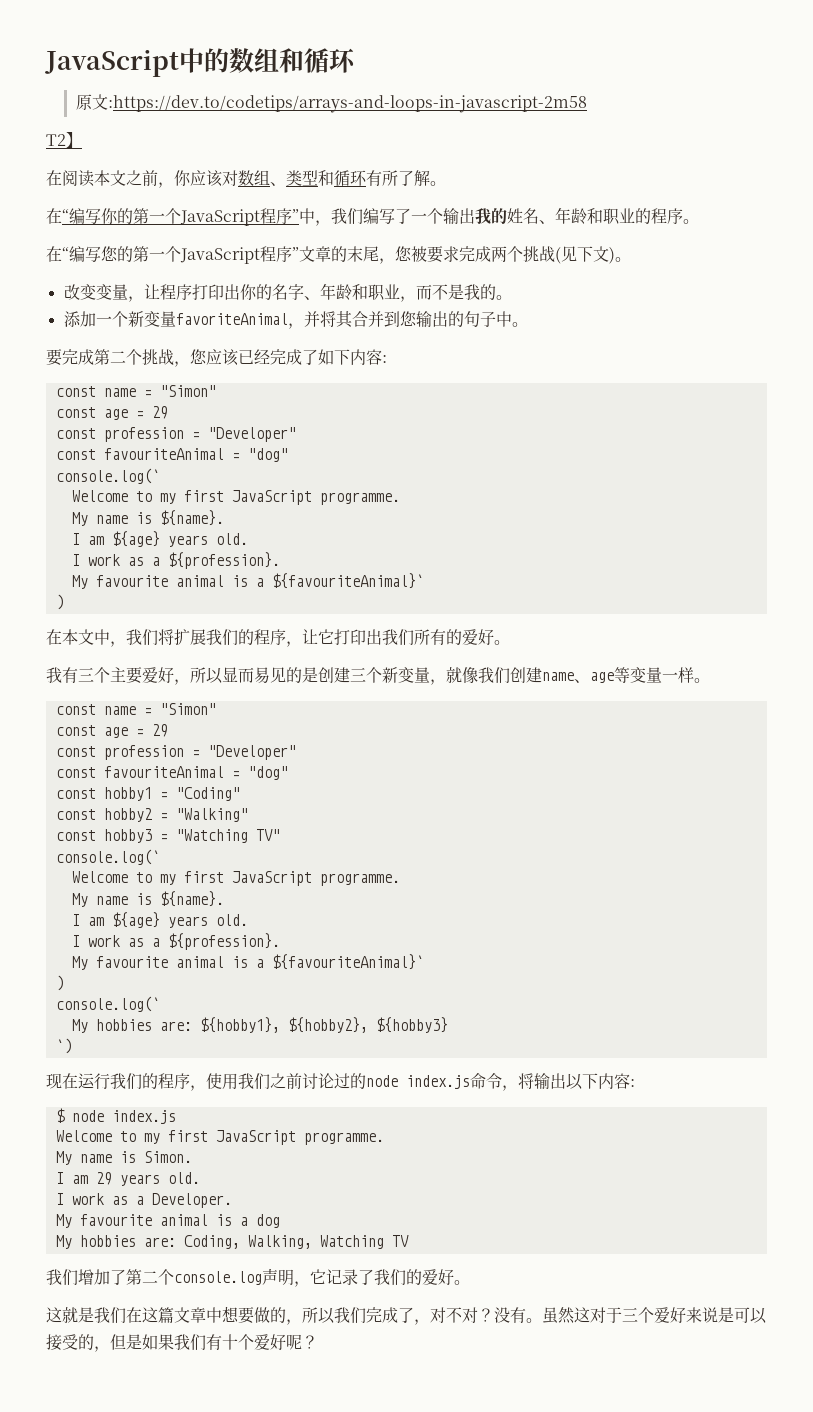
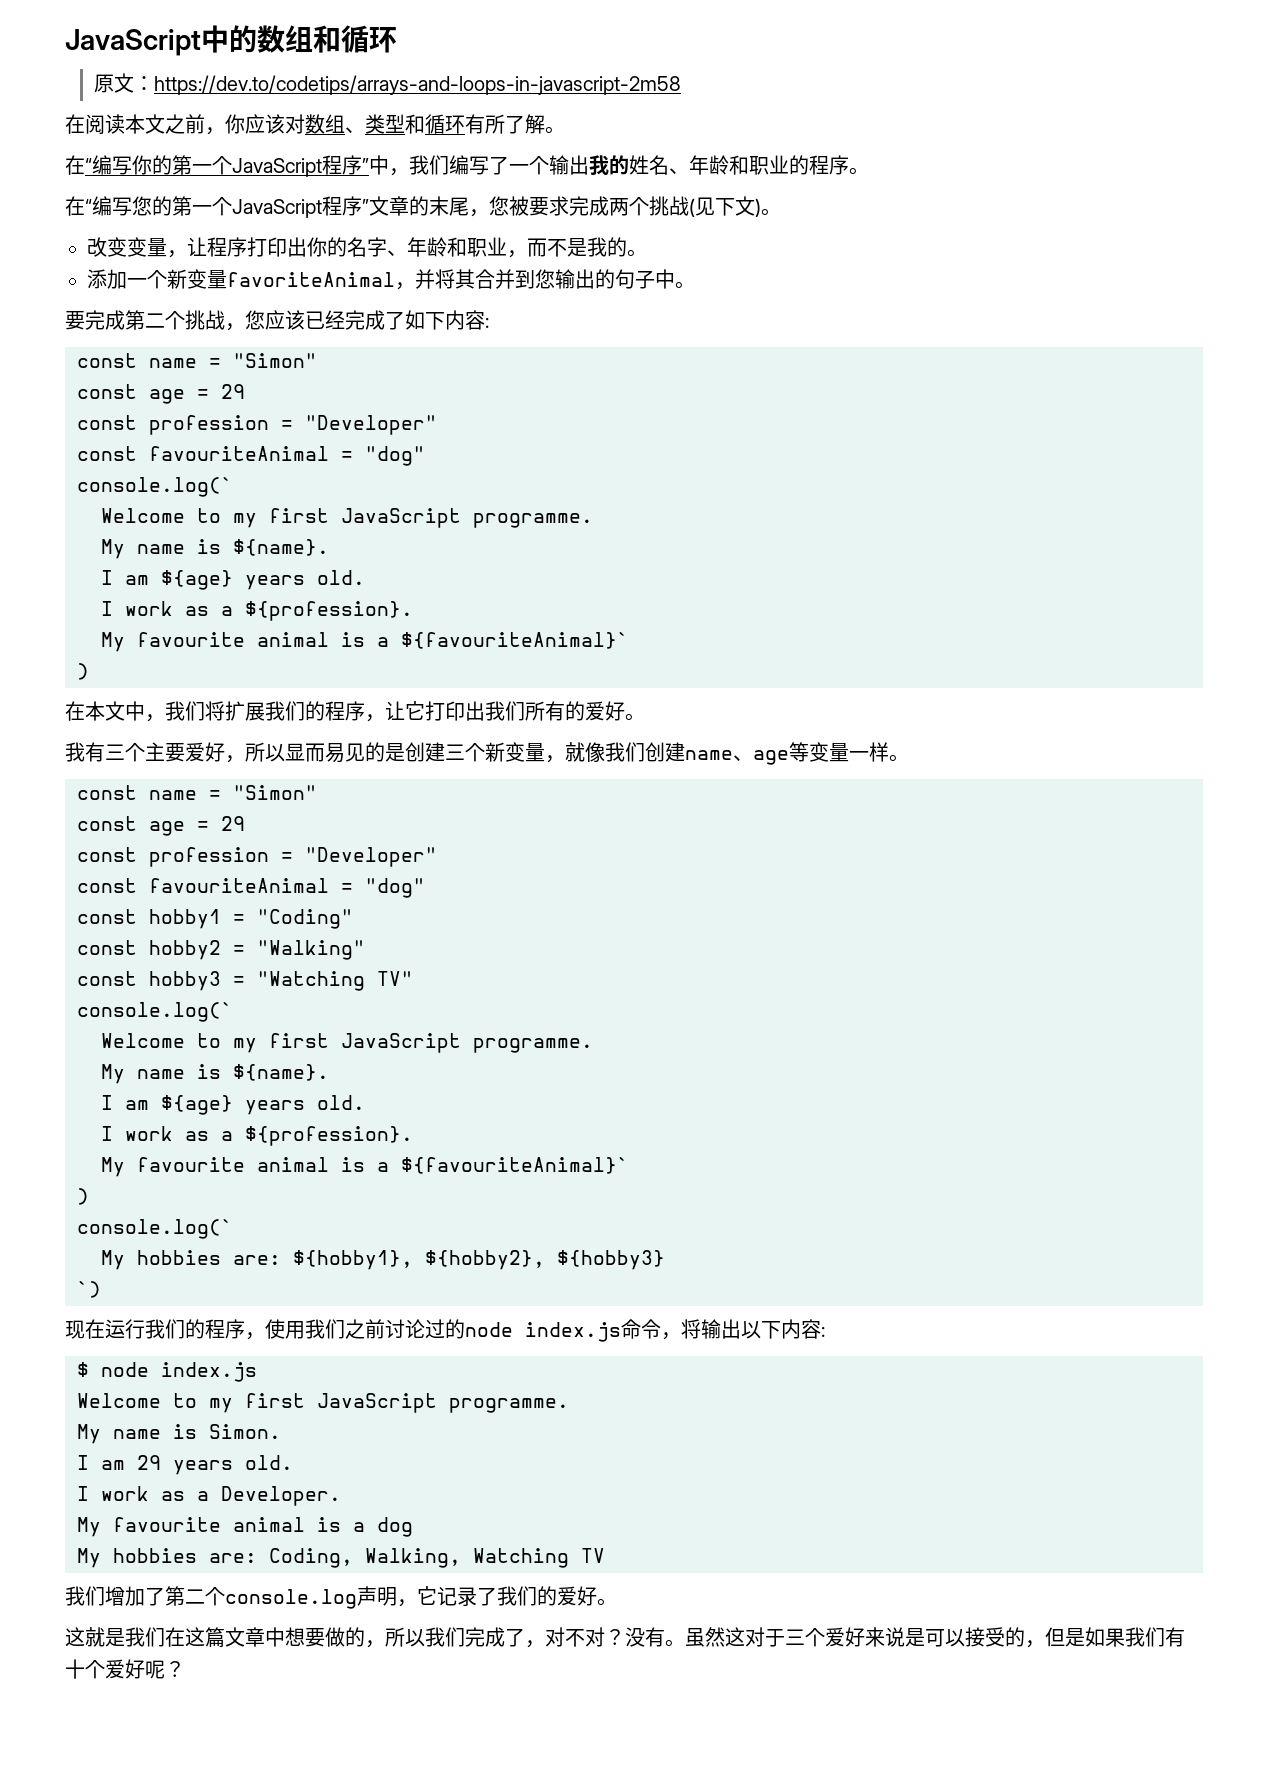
- 原文:https://dev.to/codetips/arrays-and-loops-in-javascript-2m58
- T2】
+ 原文：https://dev.to/codetips/arrays-and-loops-in-javascript-2m58

